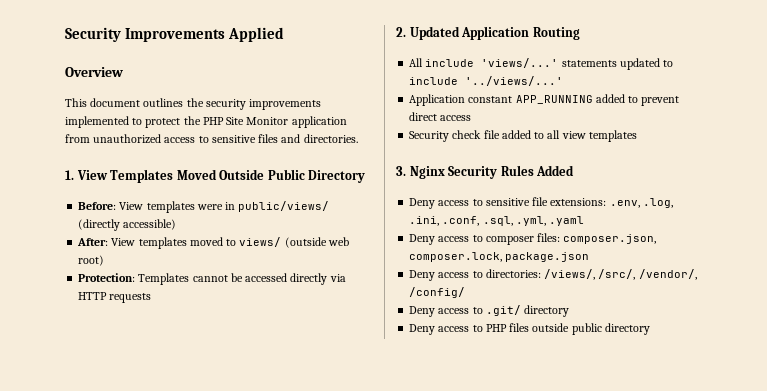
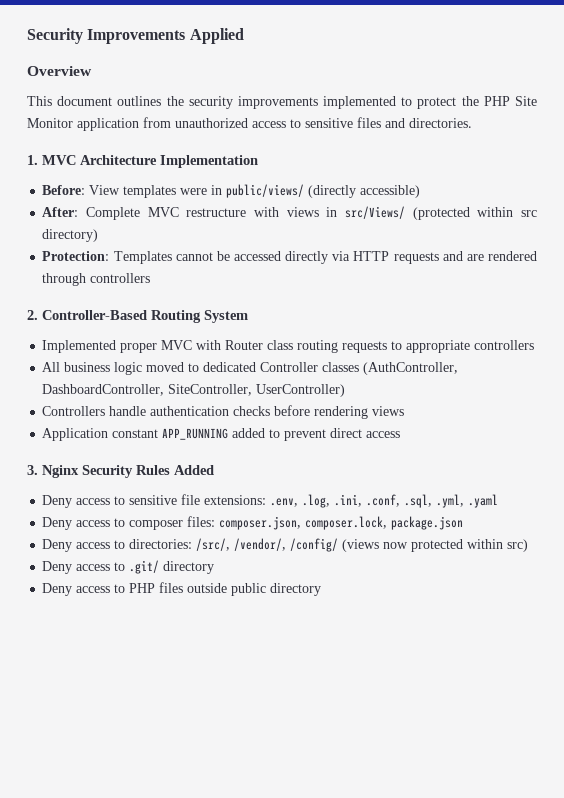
- 1. View Templates Moved Outside Public Directory
+ 1. MVC Architecture Implementation
- After: View templates moved to views/ (outside web root)
+ After: Complete MVC restructure with views in src/Views/ (protected within src directory)
- Protection: Templates cannot be accessed directly via HTTP requests
+ Protection: Templates cannot be accessed directly via HTTP requests and are rendered through controllers
- 2. Updated Application Routing
- All include 'views/...' statements updated to include '../views/...'
+ 2. Controller-Based Routing System
+ Implemented proper MVC with Router class routing requests to appropriate controllers
+ All business logic moved to dedicated Controller classes (AuthController, DashboardController, SiteController, UserController)
+ Controllers handle authentication checks before rendering views
- Security check file added to all view templates
- Deny access to directories: /views/, /src/, /vendor/, /config/
+ Deny access to directories: /src/, /vendor/, /config/ (views now protected within src)

